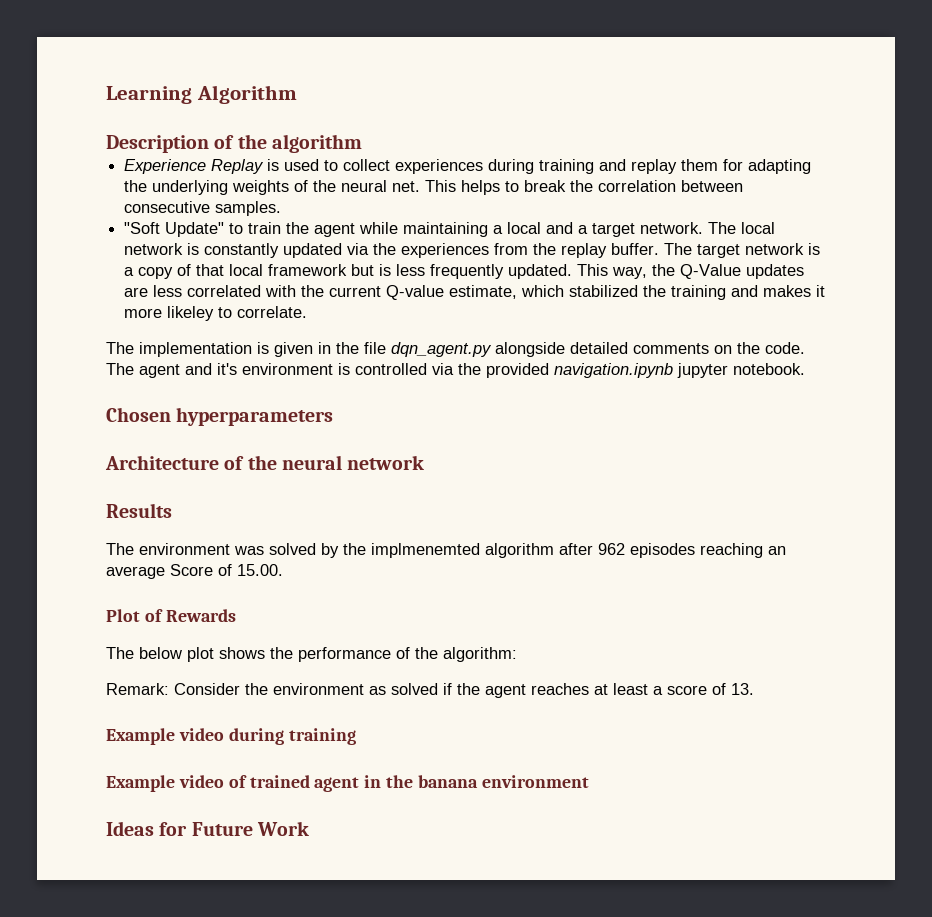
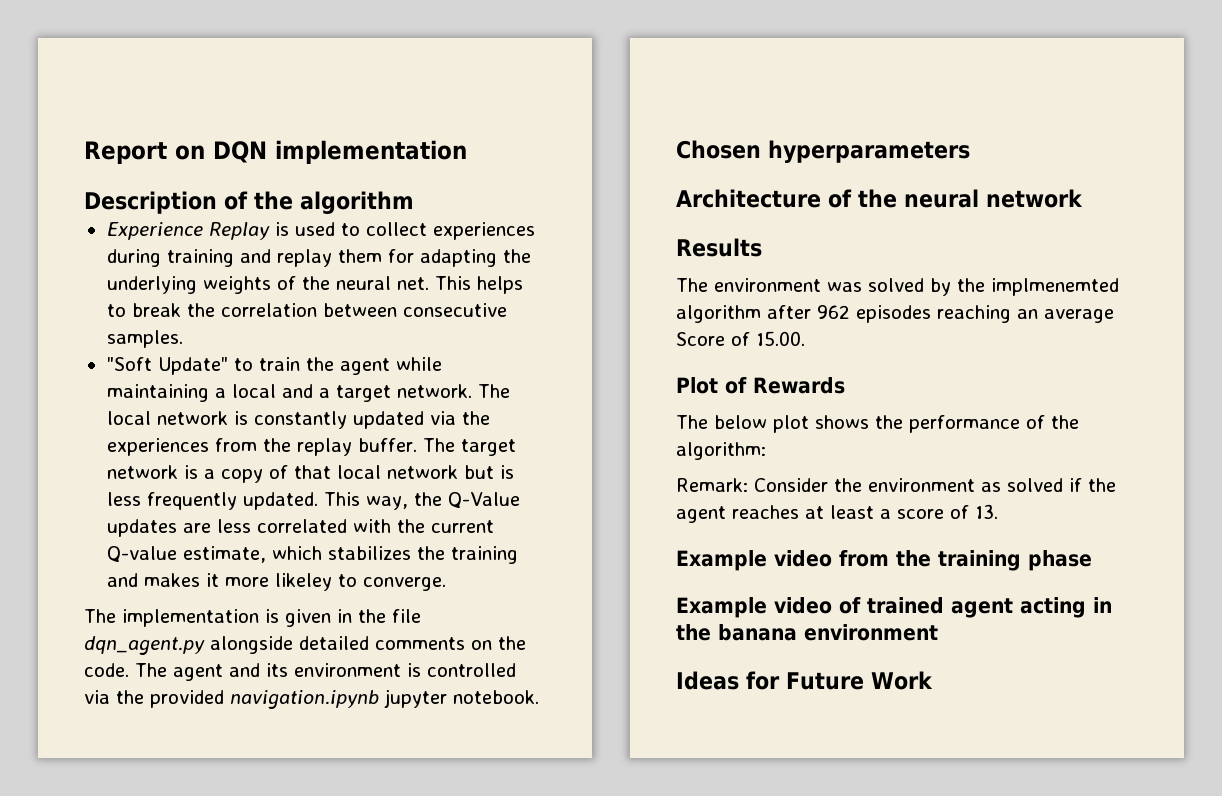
- Learning Algorithm
+ Report on DQN implementation
- The target network is a copy of that local framework but is less frequently updated.
+ The target network is a copy of that local network but is less frequently updated.
- This way, the Q-Value updates are less correlated with the current Q-value estimate, which stabilized the training and makes it more likeley to correlate.
+ This way, the Q-Value updates are less correlated with the current Q-value estimate, which stabilizes the training and makes it more likeley to converge.
- The agent and it's environment is controlled via the provided navigation.ipynb jupyter notebook.
+ The agent and its environment is controlled via the provided navigation.ipynb jupyter notebook.
- Example video during training
+ Example video from the training phase
- Example video of trained agent in the banana environment
+ Example video of trained agent acting in the banana environment

